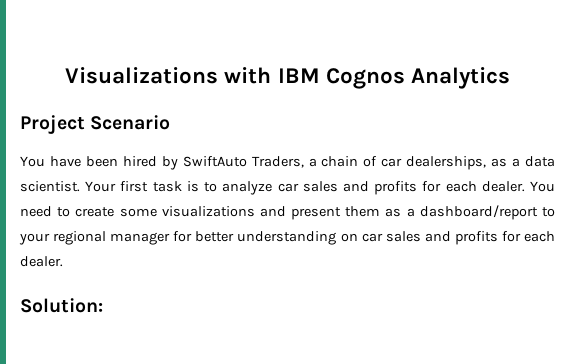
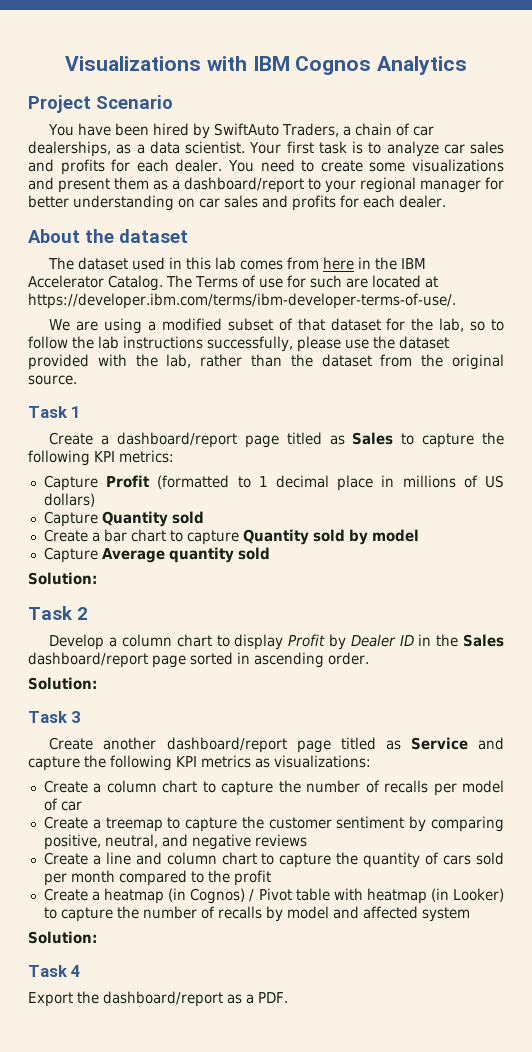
+ About the dataset
+ The dataset used in this lab comes from here in the IBM Accelerator Catalog. The Terms of use for such are located at https://developer.ibm.com/terms/ibm-developer-terms-of-use/.
+ We are using a modified subset of that dataset for the lab, so to follow the lab instructions successfully, please use the dataset provided with the lab, rather than the dataset from the original source.
+ Task 1
+ Create a dashboard/report page titled as Sales to capture the following KPI metrics:
+ Capture Profit (formatted to 1 decimal place in millions of US dollars)
+ Capture Quantity sold
+ Create a bar chart to capture Quantity sold by model
+ Capture Average quantity sold
  Solution:
+ Task 2
+ Develop a column chart to display Profit by Dealer ID in the Sales dashboard/report page sorted in ascending order.
+ Solution:
+ Task 3
+ Create another dashboard/report page titled as Service and capture the following KPI metrics as visualizations:
+ Create a column chart to capture the number of recalls per model of car
+ Create a treemap to capture the customer sentiment by comparing positive, neutral, and negative reviews
+ Create a line and column chart to capture the quantity of cars sold per month compared to the profit
+ Create a heatmap (in Cognos) / Pivot table with heatmap (in Looker) to capture the number of recalls by model and affected system
+ Solution:
+ Task 4
+ Export the dashboard/report as a PDF.

